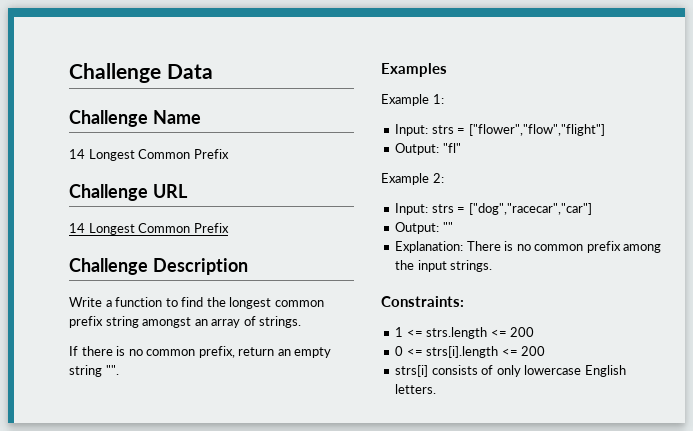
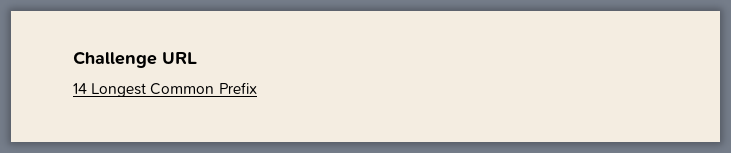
- Challenge Data
- Challenge Name
- 14 Longest Common Prefix
- Challenge Description
- Write a function to find the longest common prefix string amongst an array of strings.
- If there is no common prefix, return an empty string "".
- Examples
- Example 1:
- Input: strs = ["flower","flow","flight"]
- Output: "fl"
- Example 2:
- Input: strs = ["dog","racecar","car"]
- Output: ""
- Explanation: There is no common prefix among the input strings.
- Constraints:
- 1 <= strs.length <= 200
- 0 <= strs[i].length <= 200
- strs[i] consists of only lowercase English letters.

